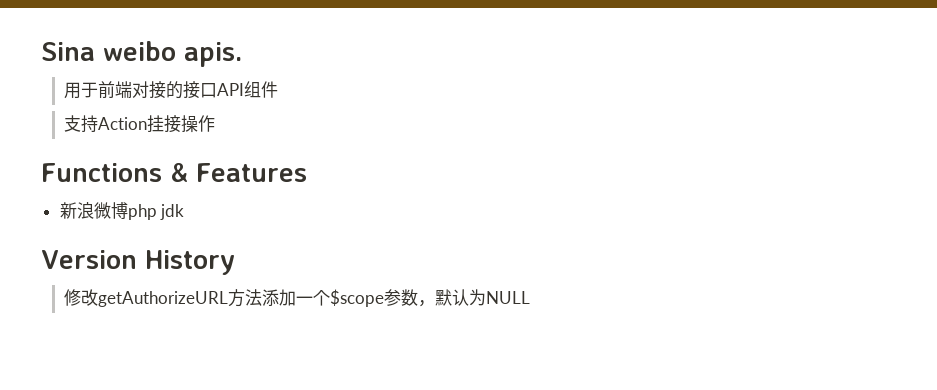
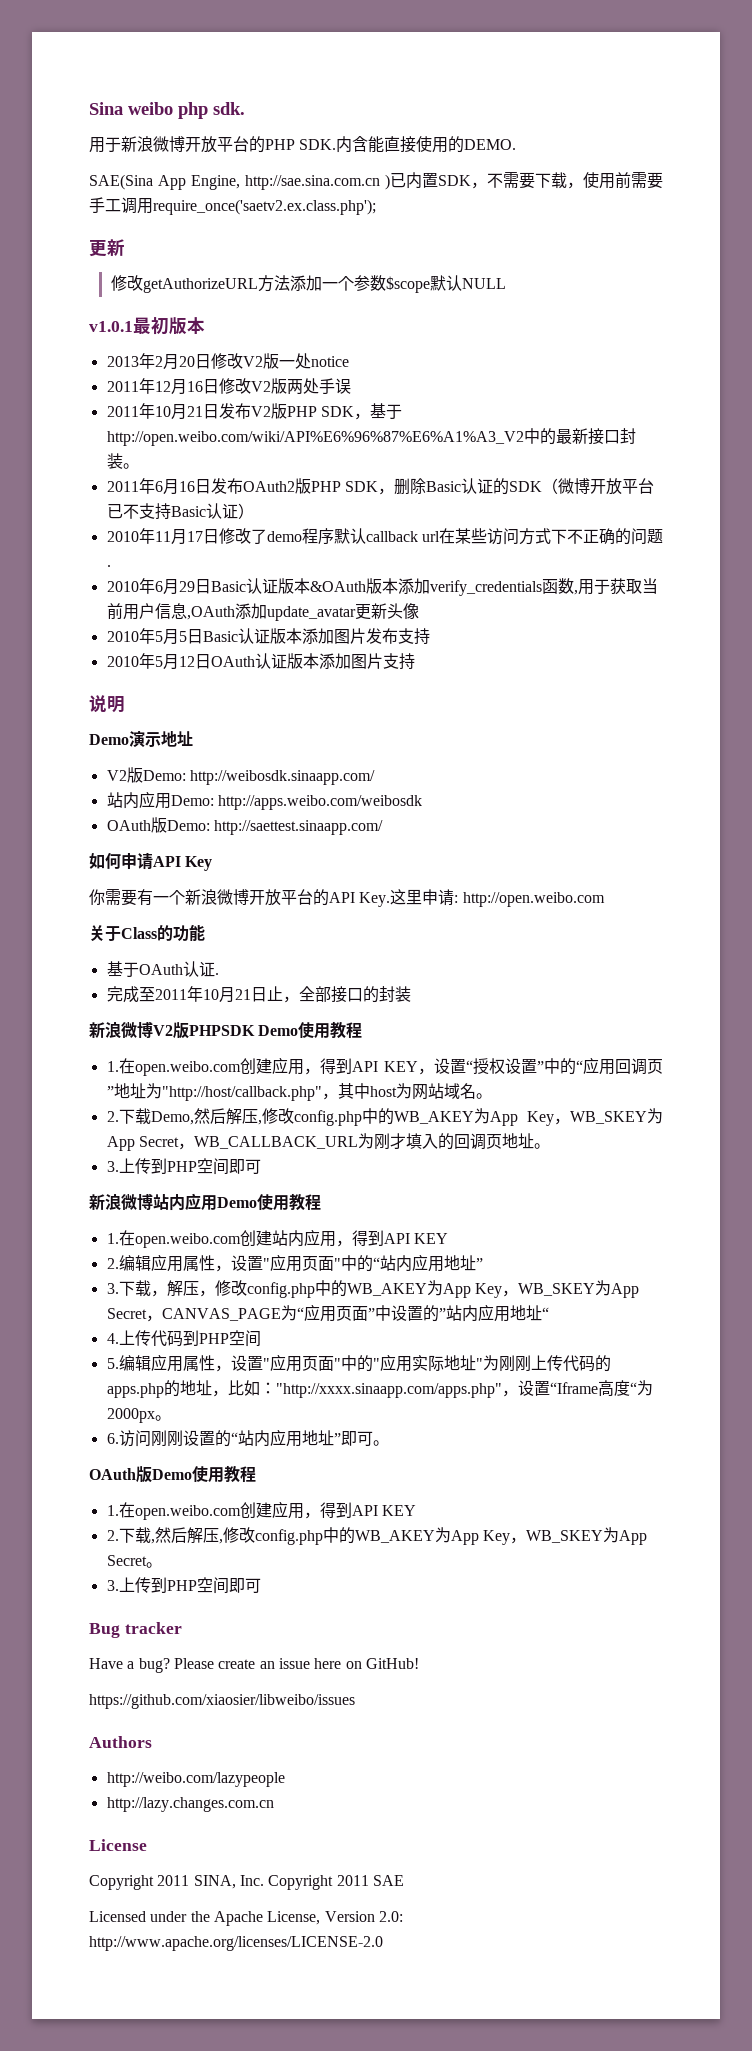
- Sina weibo apis.
- 用于前端对接的接口API组件
- 支持Action挂接操作
- Functions & Features
- 新浪微博php jdk
- Version History
+ Sina weibo php sdk.
+ 用于新浪微博开放平台的PHP SDK.内含能直接使用的DEMO.
+ SAE(Sina App Engine, http://sae.sina.com.cn )已内置SDK，不需要下载，使用前需要手工调用require_once('saetv2.ex.class.php');
+ 更新
- 修改getAuthorizeURL方法添加一个$scope参数，默认为NULL
+ 修改getAuthorizeURL方法添加一个参数$scope默认NULL
+ v1.0.1最初版本
+ 2013年2月20日修改V2版一处notice
+ 2011年12月16日修改V2版两处手误
+ 2011年10月21日发布V2版PHP SDK，基于http://open.weibo.com/wiki/API%E6%96%87%E6%A1%A3_V2中的最新接口封装。
+ 2011年6月16日发布OAuth2版PHP SDK，删除Basic认证的SDK（微博开放平台已不支持Basic认证）
+ 2010年11月17日修改了demo程序默认callback url在某些访问方式下不正确的问题.
+ 2010年6月29日Basic认证版本&OAuth版本添加verify_credentials函数,用于获取当前用户信息,OAuth添加update_avatar更新头像
+ 2010年5月5日Basic认证版本添加图片发布支持
+ 2010年5月12日OAuth认证版本添加图片支持
+ 说明
+ Demo演示地址
+ V2版Demo: http://weibosdk.sinaapp.com/
+ 站内应用Demo: http://apps.weibo.com/weibosdk
+ OAuth版Demo: http://saettest.sinaapp.com/
+ 如何申请API Key
+ 你需要有一个新浪微博开放平台的API Key.这里申请: http://open.weibo.com
+ 关于Class的功能
+ 基于OAuth认证.
+ 完成至2011年10月21日止，全部接口的封装
+ 新浪微博V2版PHPSDK Demo使用教程
+ 1.在open.weibo.com创建应用，得到API KEY，设置“授权设置”中的“应用回调页”地址为"http://host/callback.php"，其中host为网站域名。
+ 2.下载Demo,然后解压,修改config.php中的WB_AKEY为App Key，WB_SKEY为App Secret，WB_CALLBACK_URL为刚才填入的回调页地址。
+ 3.上传到PHP空间即可
+ 新浪微博站内应用Demo使用教程
+ 1.在open.weibo.com创建站内应用，得到API KEY
+ 2.编辑应用属性，设置"应用页面"中的“站内应用地址”
+ 3.下载，解压，修改config.php中的WB_AKEY为App Key，WB_SKEY为App Secret，CANVAS_PAGE为“应用页面”中设置的”站内应用地址“
+ 4.上传代码到PHP空间
+ 5.编辑应用属性，设置"应用页面"中的"应用实际地址"为刚刚上传代码的apps.php的地址，比如："http://xxxx.sinaapp.com/apps.php"，设置“Iframe高度“为2000px。
+ 6.访问刚刚设置的“站内应用地址”即可。
+ OAuth版Demo使用教程
+ 1.在open.weibo.com创建应用，得到API KEY
+ 2.下载,然后解压,修改config.php中的WB_AKEY为App Key，WB_SKEY为App Secret。
+ 3.上传到PHP空间即可
+ Bug tracker
+ Have a bug? Please create an issue here on GitHub!
+ https://github.com/xiaosier/libweibo/issues
+ Authors
+ http://weibo.com/lazypeople
+ http://lazy.changes.com.cn
+ License
+ Copyright 2011 SINA, Inc. Copyright 2011 SAE
+ Licensed under the Apache License, Version 2.0: http://www.apache.org/licenses/LICENSE-2.0

